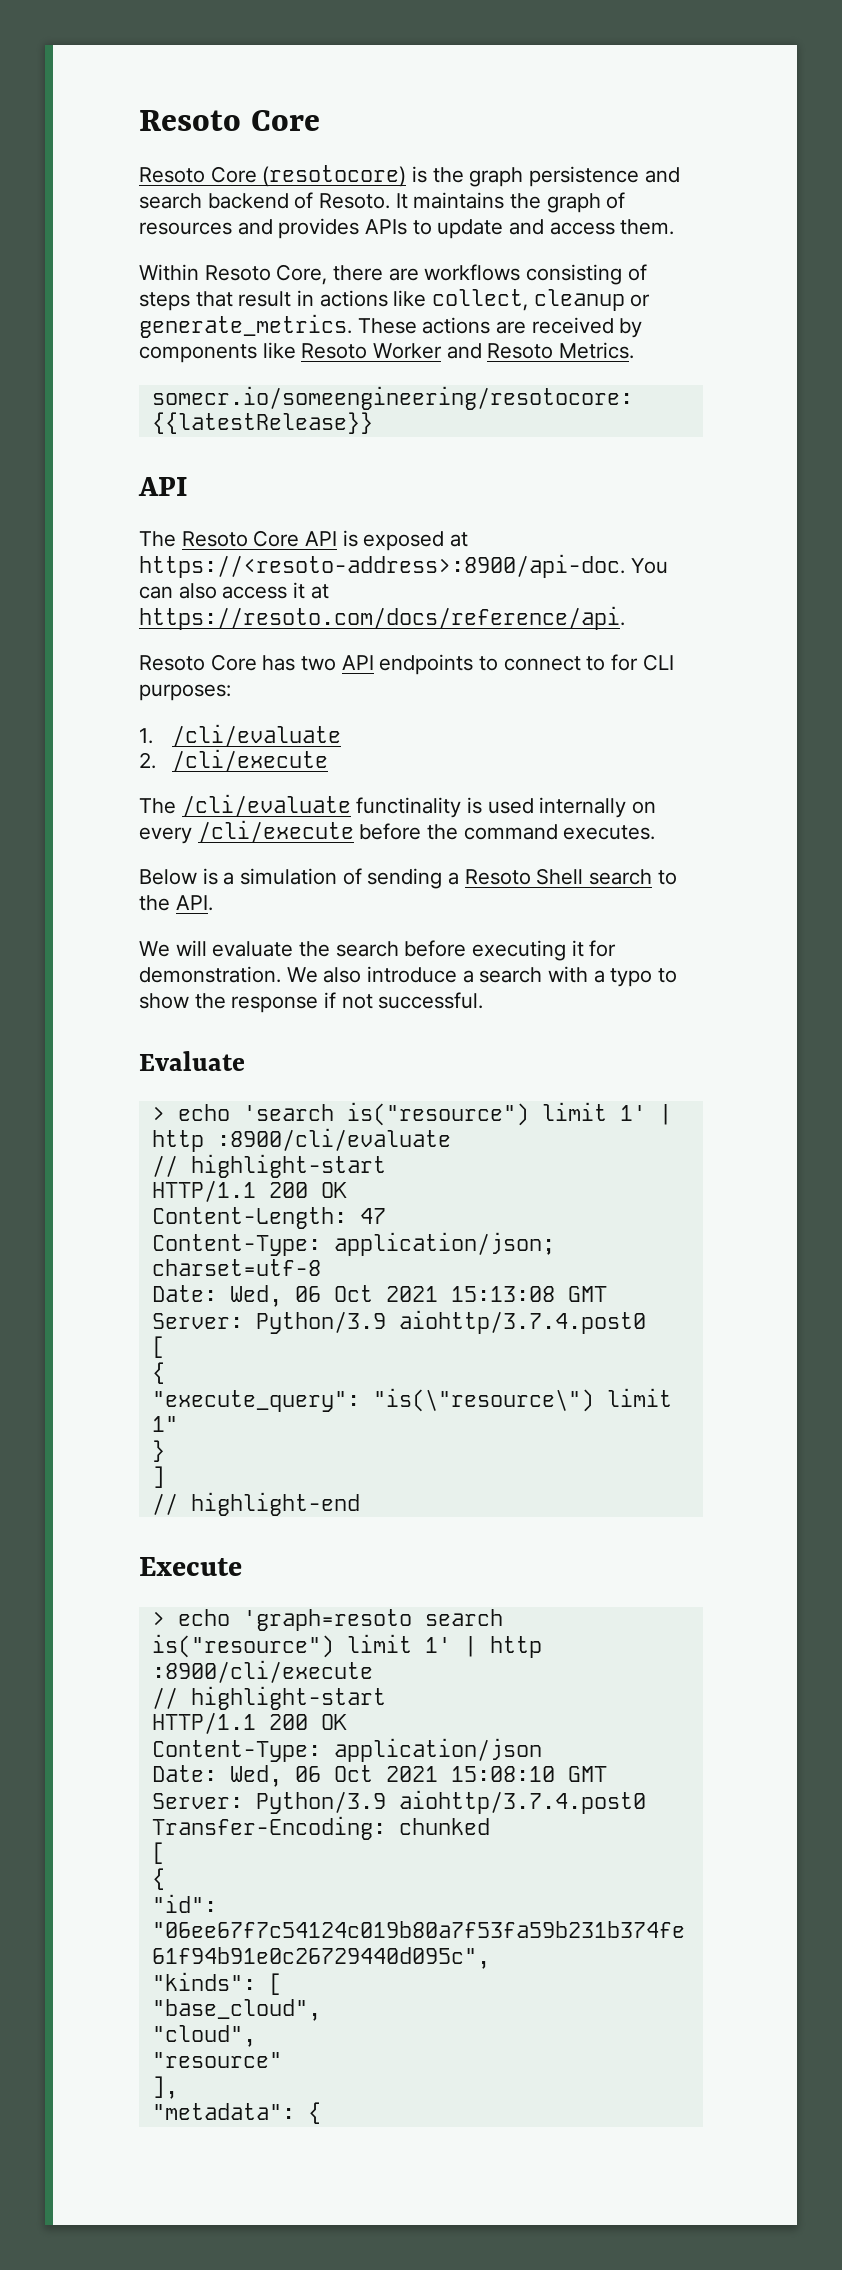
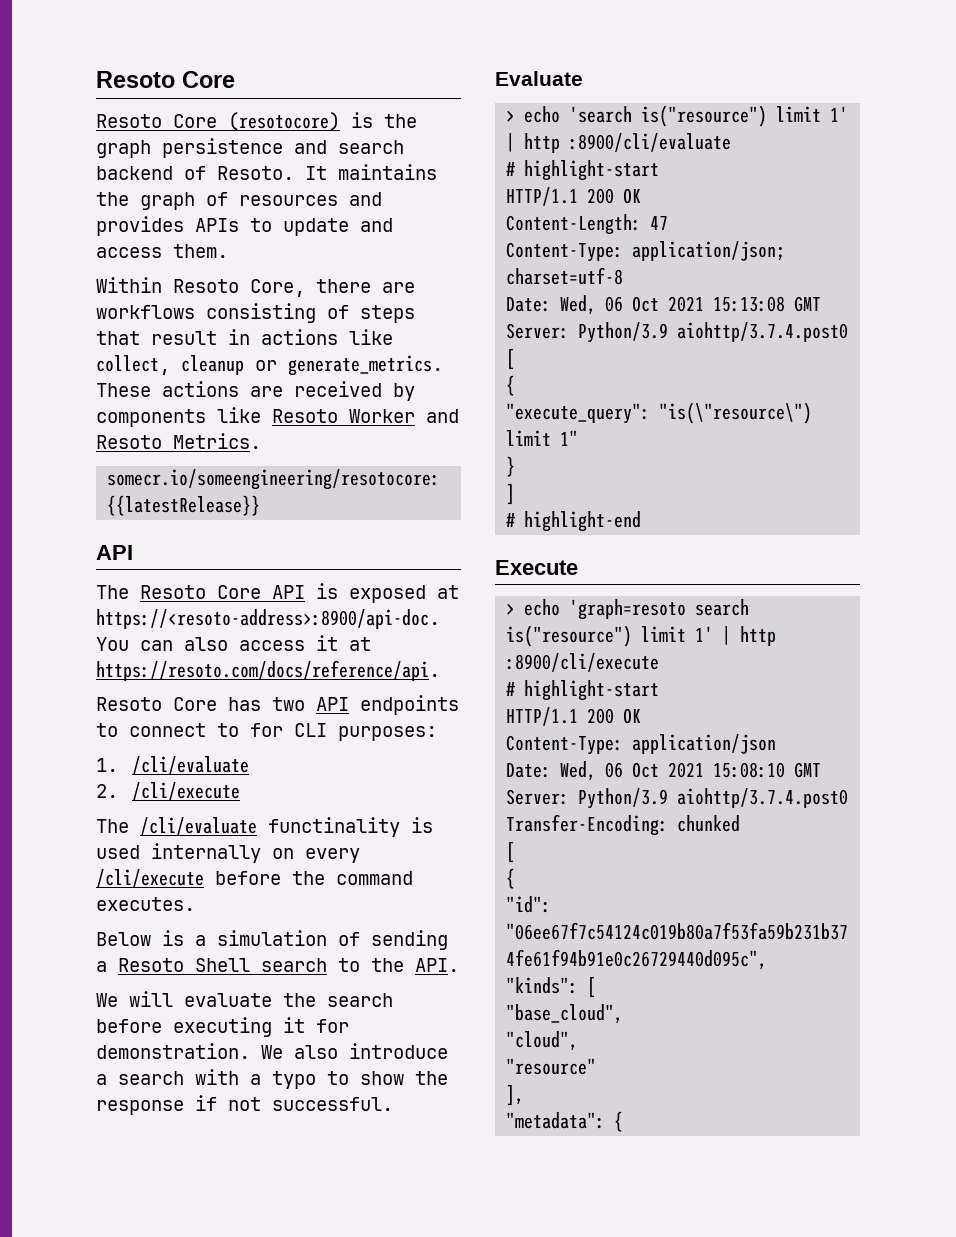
  > echo 'search is("resource") limit 1' | http :8900/cli/evaluate
- // highlight-start
+ # highlight-start
- // highlight-end
+ # highlight-end
  > echo 'graph=resoto search is("resource") limit 1' | http :8900/cli/execute
- // highlight-start
+ # highlight-start

